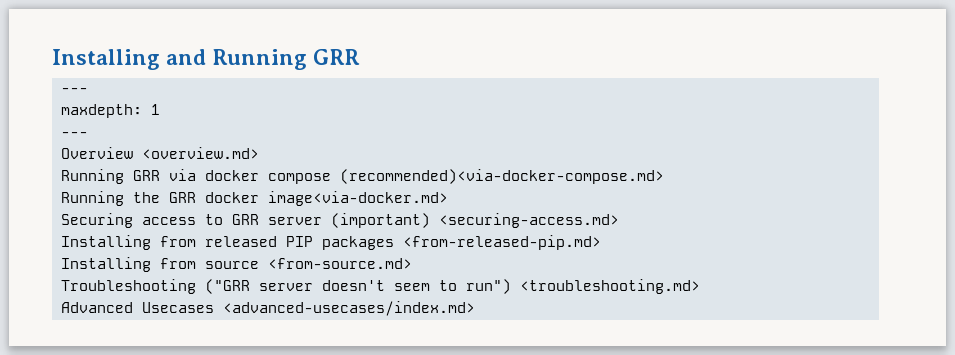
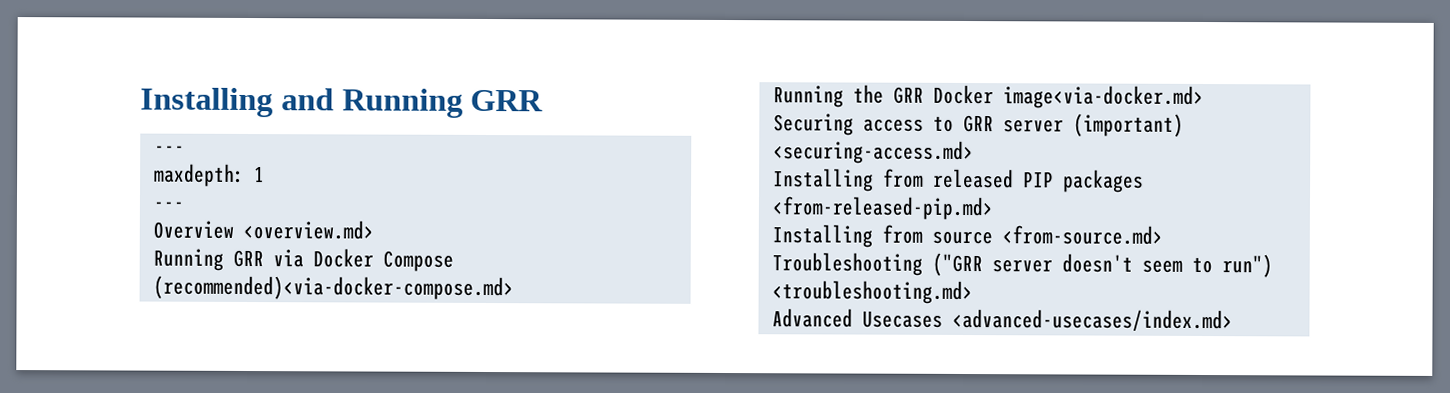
- Running GRR via docker compose (recommended)<via-docker-compose.md>
+ Running GRR via Docker Compose (recommended)<via-docker-compose.md>
- Running the GRR docker image<via-docker.md>
+ Running the GRR Docker image<via-docker.md>

